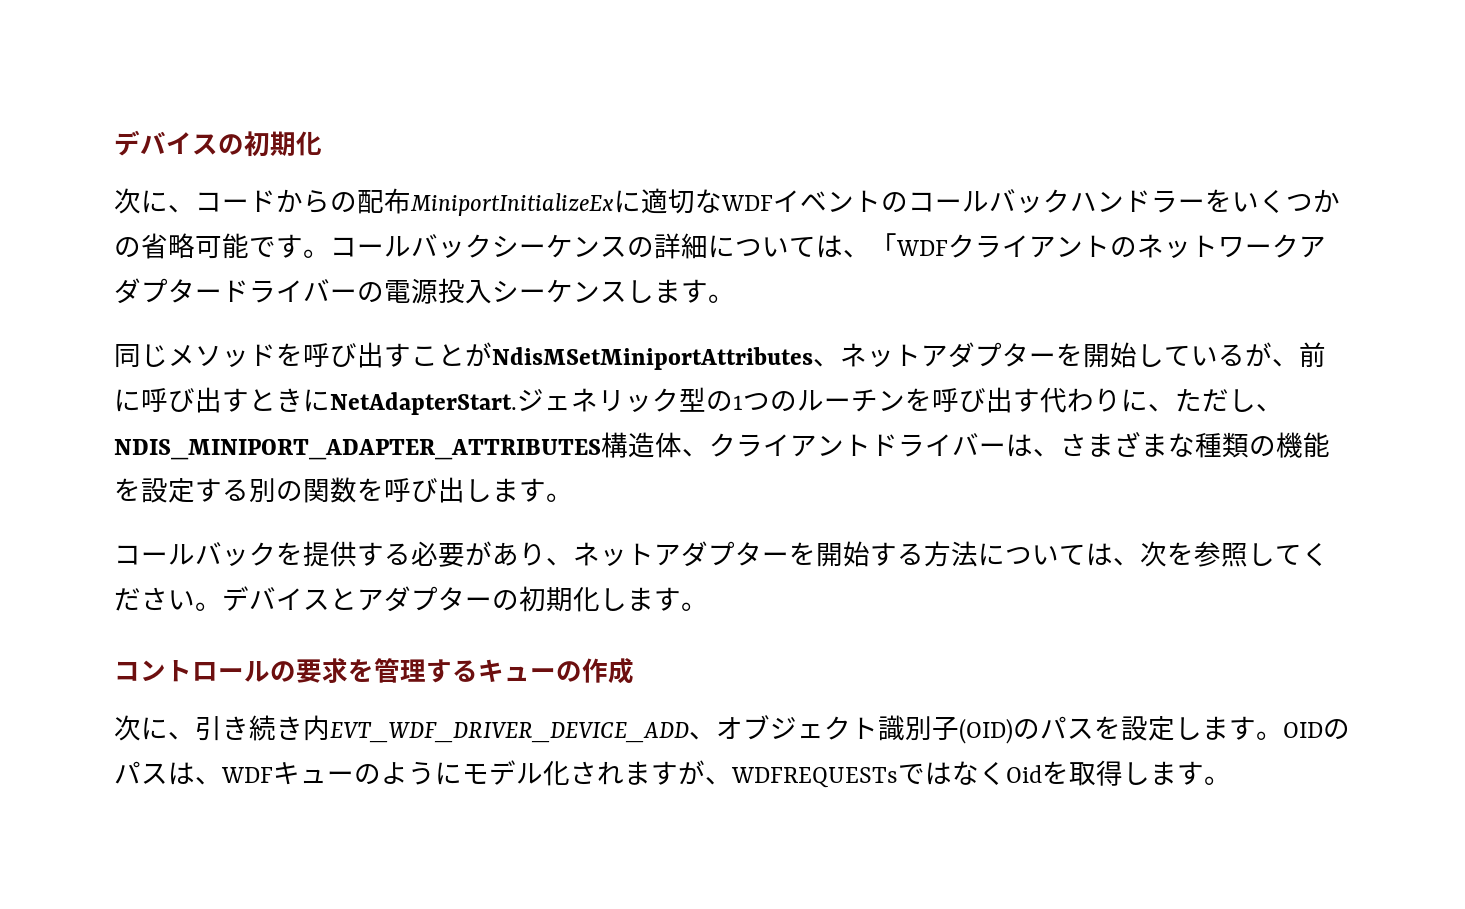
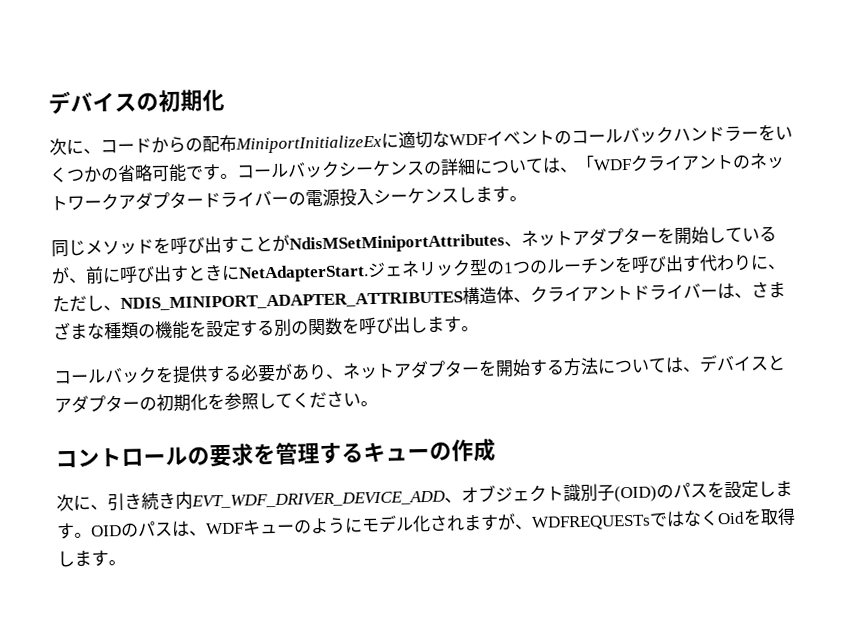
- コールバックを提供する必要があり、ネットアダプターを開始する方法については、次を参照してください。デバイスとアダプターの初期化します。
+ コールバックを提供する必要があり、ネットアダプターを開始する方法については、デバイスとアダプターの初期化を参照してください。

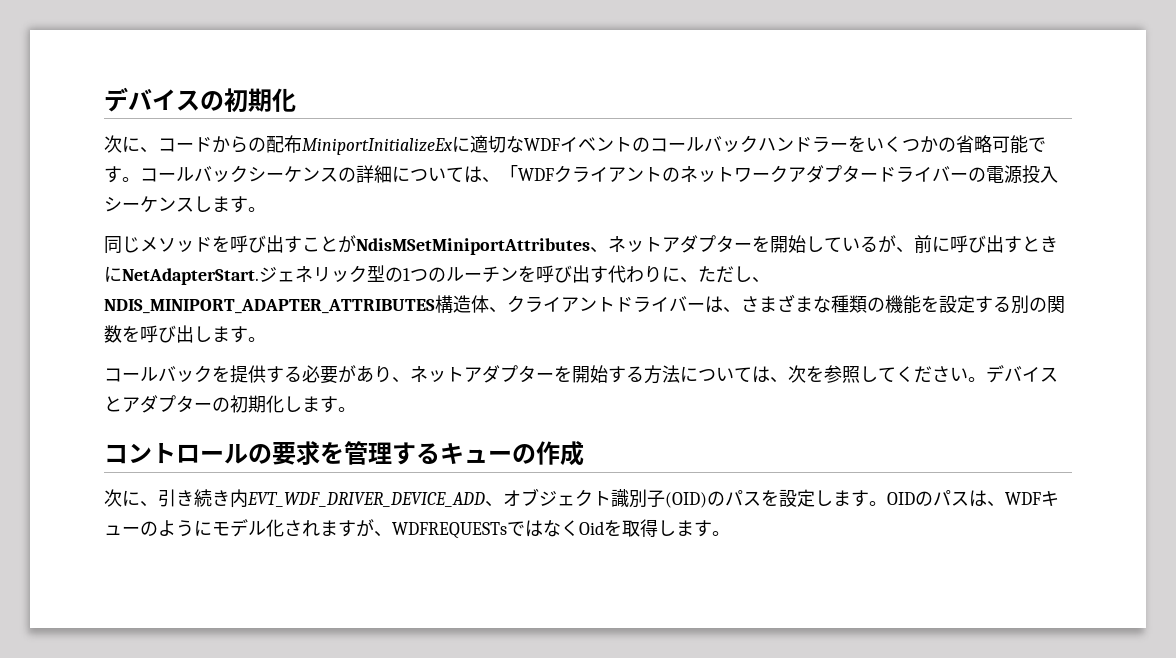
- コールバックを提供する必要があり、ネットアダプターを開始する方法については、デバイスとアダプターの初期化を参照してください。
+ コールバックを提供する必要があり、ネットアダプターを開始する方法については、次を参照してください。デバイスとアダプターの初期化します。

